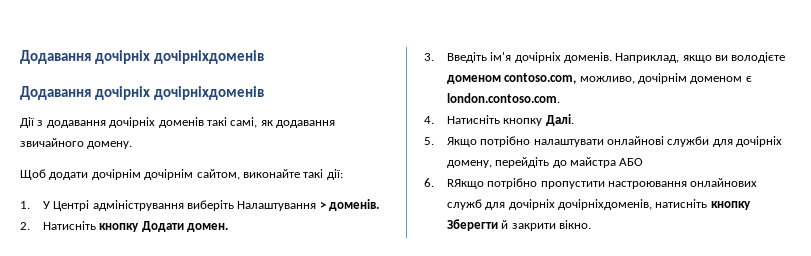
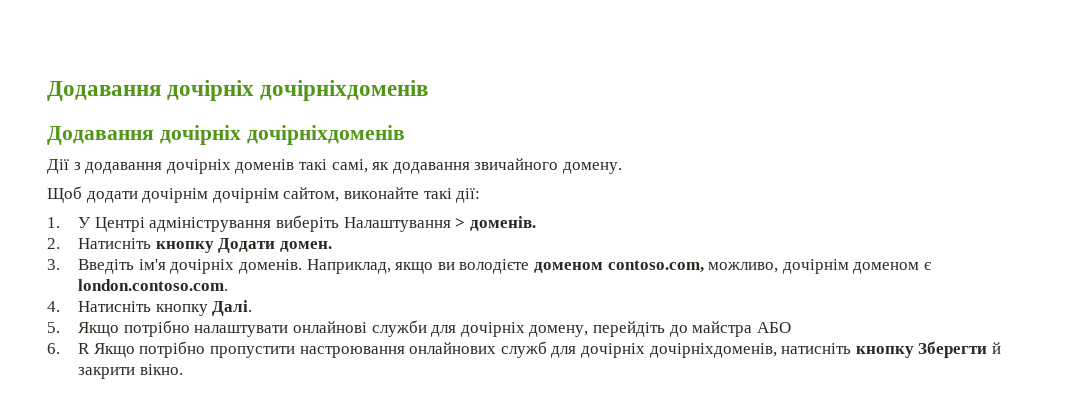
- 6. RЯкщо потрібно пропустити настроювання онлайнових служб для дочірніх дочірніхдоменів, натисніть кнопку Зберегти й закрити вікно.
+ 6. R Якщо потрібно пропустити настроювання онлайнових служб для дочірніх дочірніхдоменів, натисніть кнопку Зберегти й закрити вікно.

